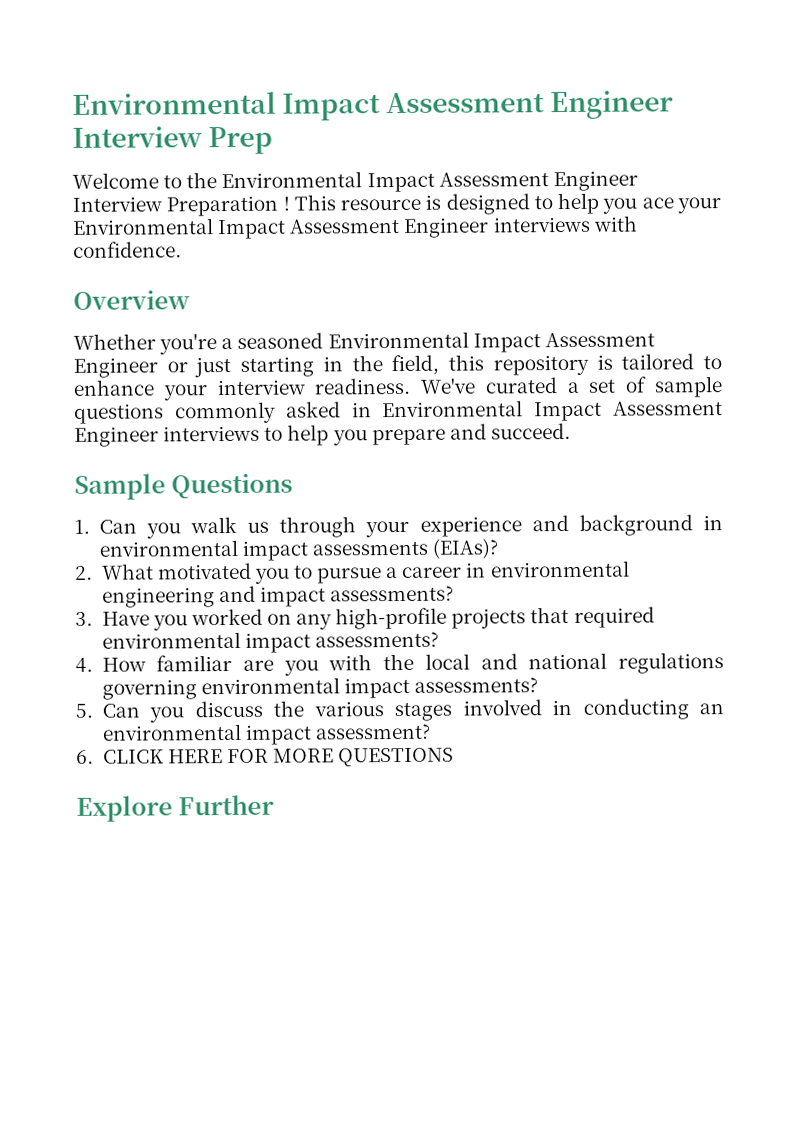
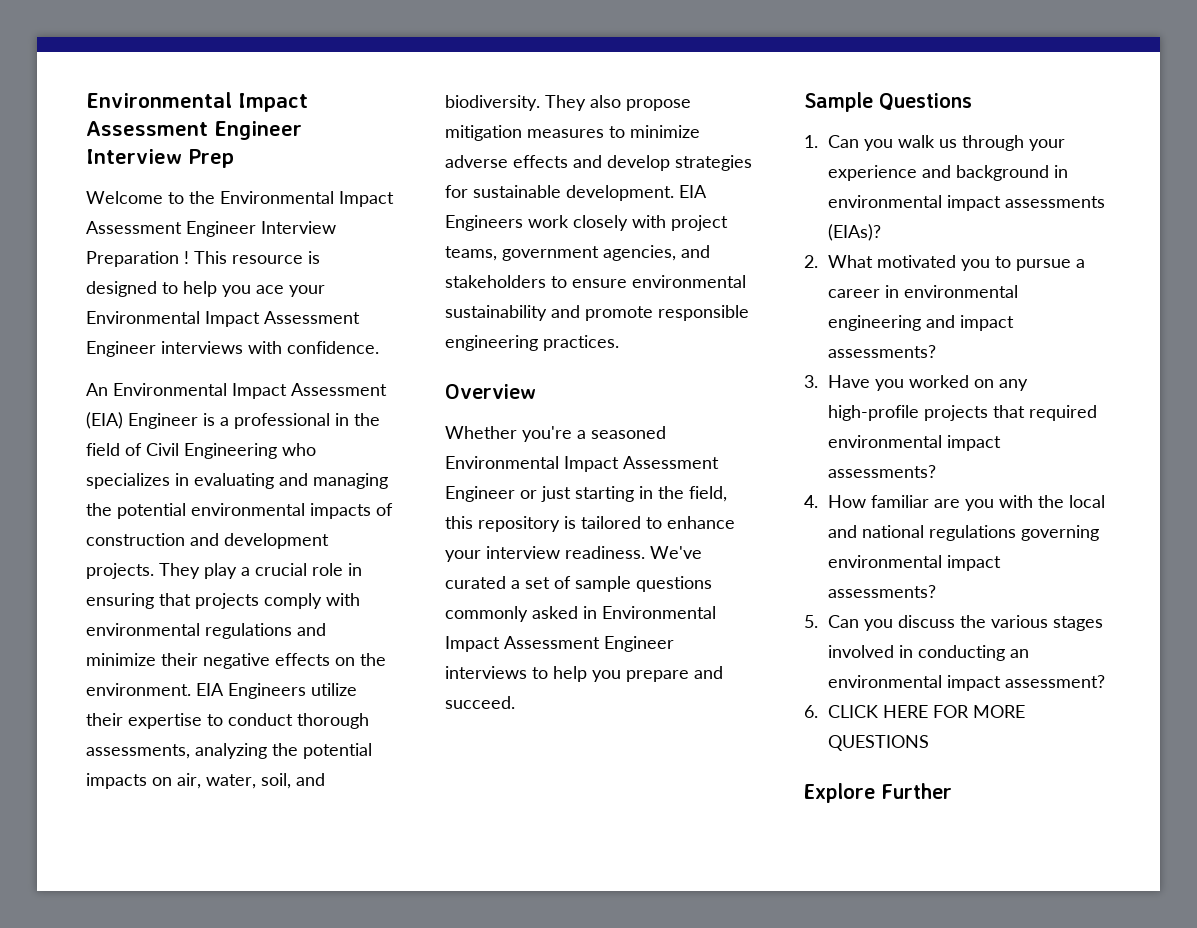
+ An Environmental Impact Assessment (EIA) Engineer is a professional in the field of Civil Engineering who specializes in evaluating and managing the potential environmental impacts of construction and development projects. They play a crucial role in ensuring that projects comply with environmental regulations and minimize their negative effects on the environment. EIA Engineers utilize their expertise to conduct thorough assessments, analyzing the potential impacts on air, water, soil, and biodiversity. They also propose mitigation measures to minimize adverse effects and develop strategies for sustainable development. EIA Engineers work closely with project teams, government agencies, and stakeholders to ensure environmental sustainability and promote responsible engineering practices.

